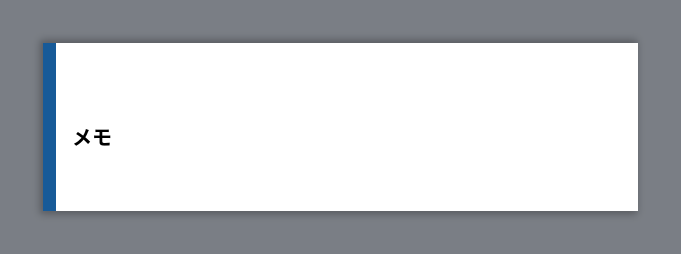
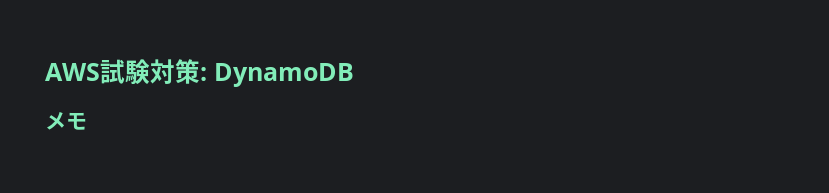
+ AWS試験対策: DynamoDB

